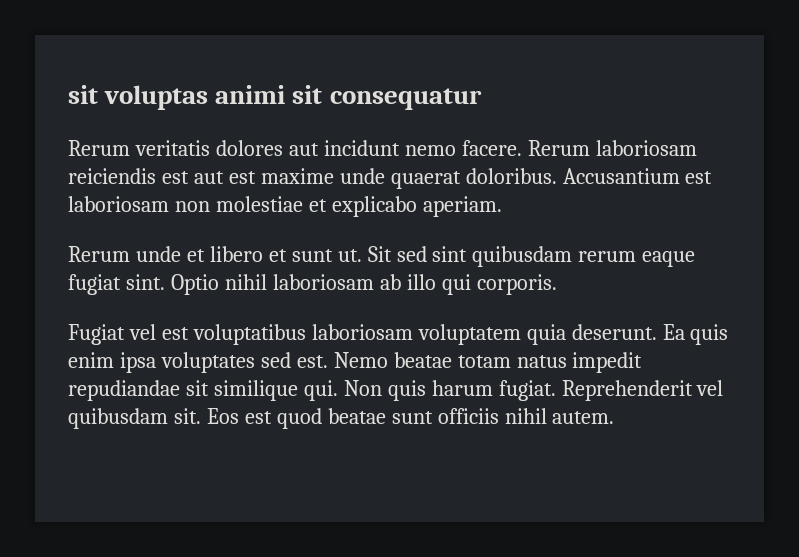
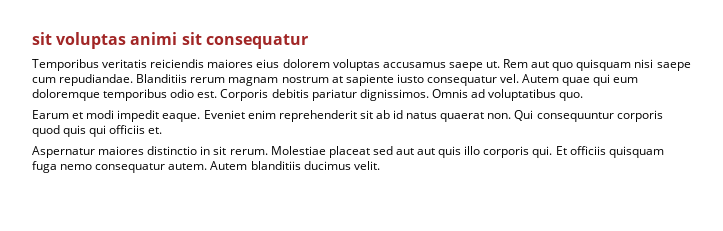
- Rerum veritatis dolores aut incidunt nemo facere. Rerum laboriosam reiciendis est aut est maxime unde quaerat doloribus. Accusantium est laboriosam non molestiae et explicabo aperiam.
- Rerum unde et libero et sunt ut. Sit sed sint quibusdam rerum eaque fugiat sint. Optio nihil laboriosam ab illo qui corporis.
- Fugiat vel est voluptatibus laboriosam voluptatem quia deserunt. Ea quis enim ipsa voluptates sed est. Nemo beatae totam natus impedit repudiandae sit similique qui. Non quis harum fugiat. Reprehenderit vel quibusdam sit. Eos est quod beatae sunt officiis nihil autem.
+ Temporibus veritatis reiciendis maiores eius dolorem voluptas accusamus saepe ut. Rem aut quo quisquam nisi saepe cum repudiandae. Blanditiis rerum magnam nostrum at sapiente iusto consequatur vel. Autem quae qui eum doloremque temporibus odio est. Corporis debitis pariatur dignissimos. Omnis ad voluptatibus quo.
+ Earum et modi impedit eaque. Eveniet enim reprehenderit sit ab id natus quaerat non. Qui consequuntur corporis quod quis qui officiis et.
+ Aspernatur maiores distinctio in sit rerum. Molestiae placeat sed aut aut quis illo corporis qui. Et officiis quisquam fuga nemo consequatur autem. Autem blanditiis ducimus velit.

